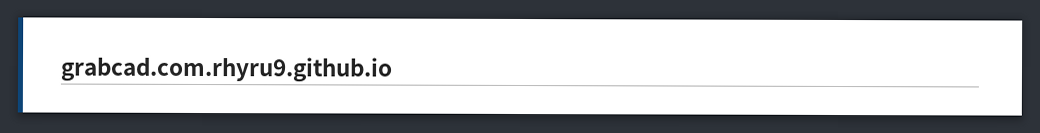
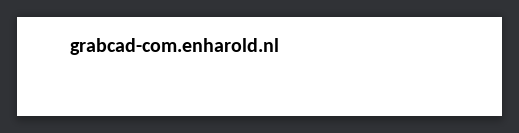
- grabcad.com.rhyru9.github.io
+ grabcad-com.enharold.nl

